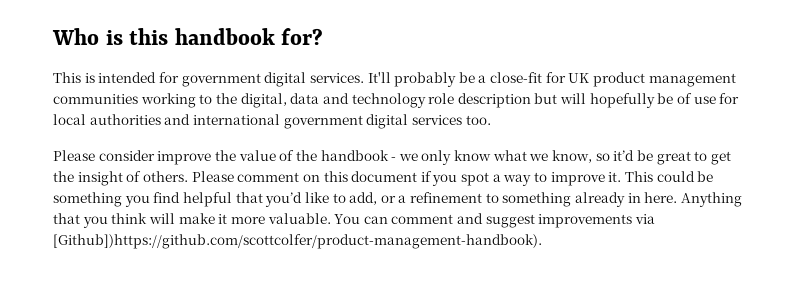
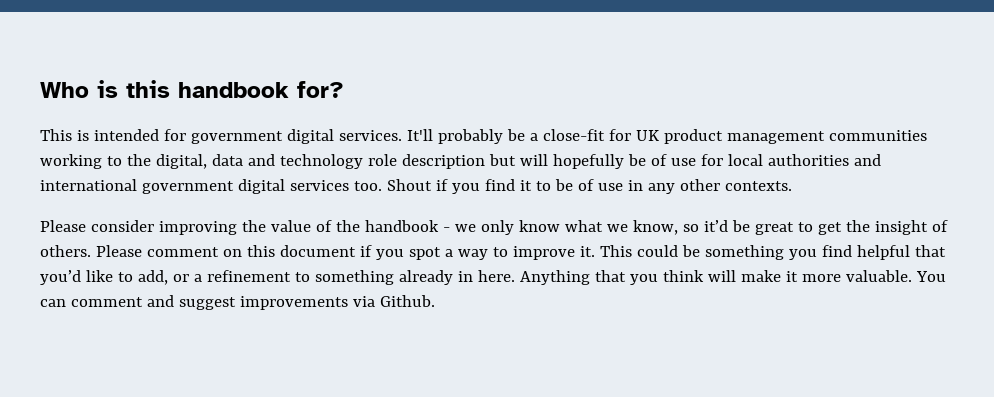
+ Shout if you find it to be of use in any other contexts.
- Please consider improve the value of the handbook - we only know what we know, so it’d be great to get the insight of others.
+ Please consider improving the value of the handbook - we only know what we know, so it’d be great to get the insight of others.
- You can comment and suggest improvements via [Github])https://github.com/scottcolfer/product-management-handbook).
+ You can comment and suggest improvements via Github.

